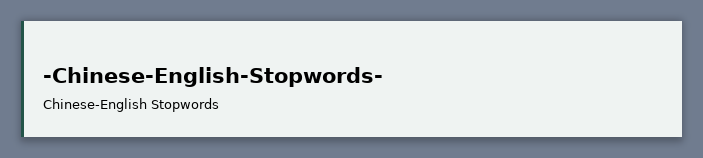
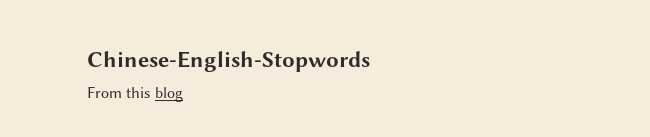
- -Chinese-English-Stopwords-
- Chinese-English Stopwords
+ Chinese-English-Stopwords
+ From this blog

